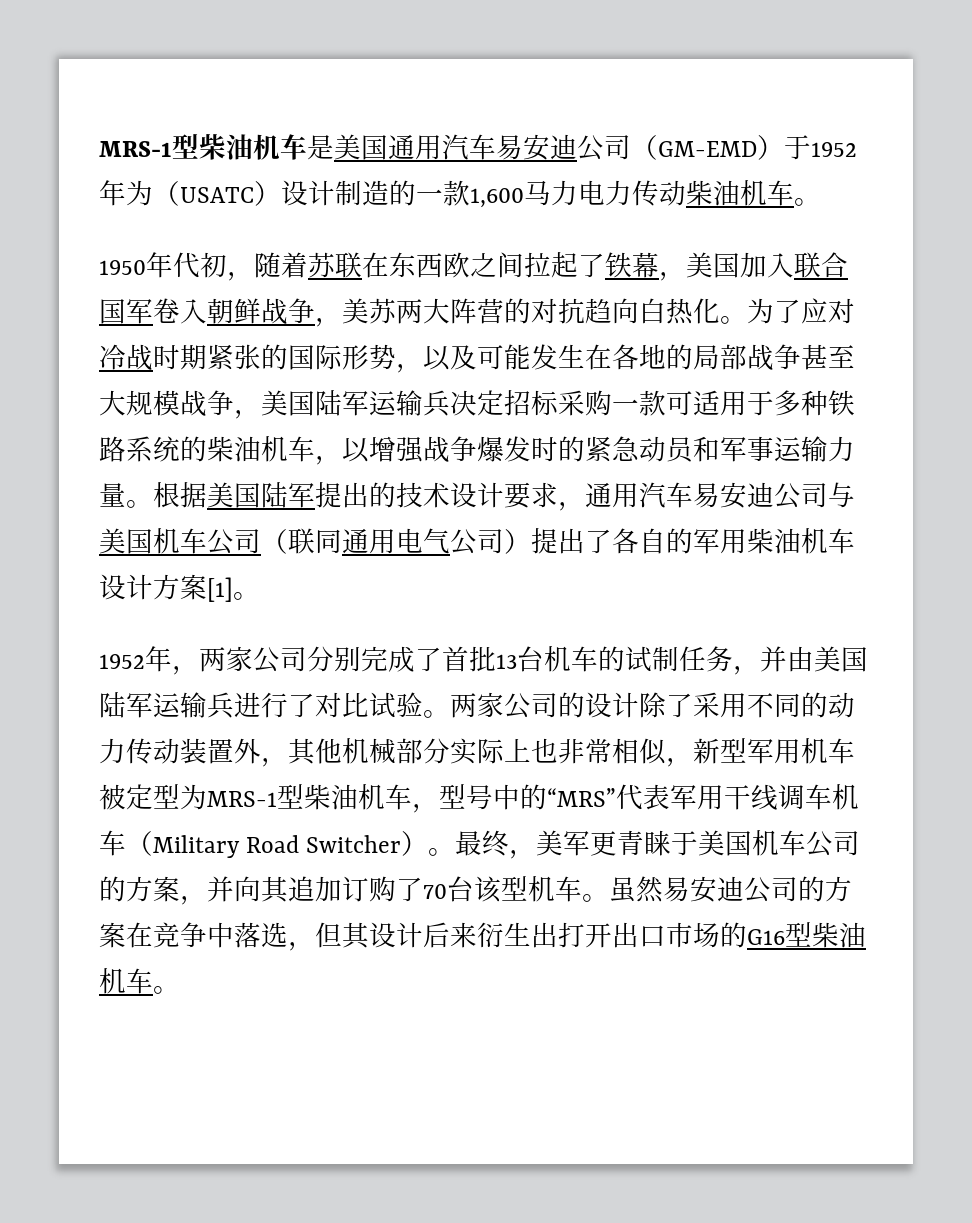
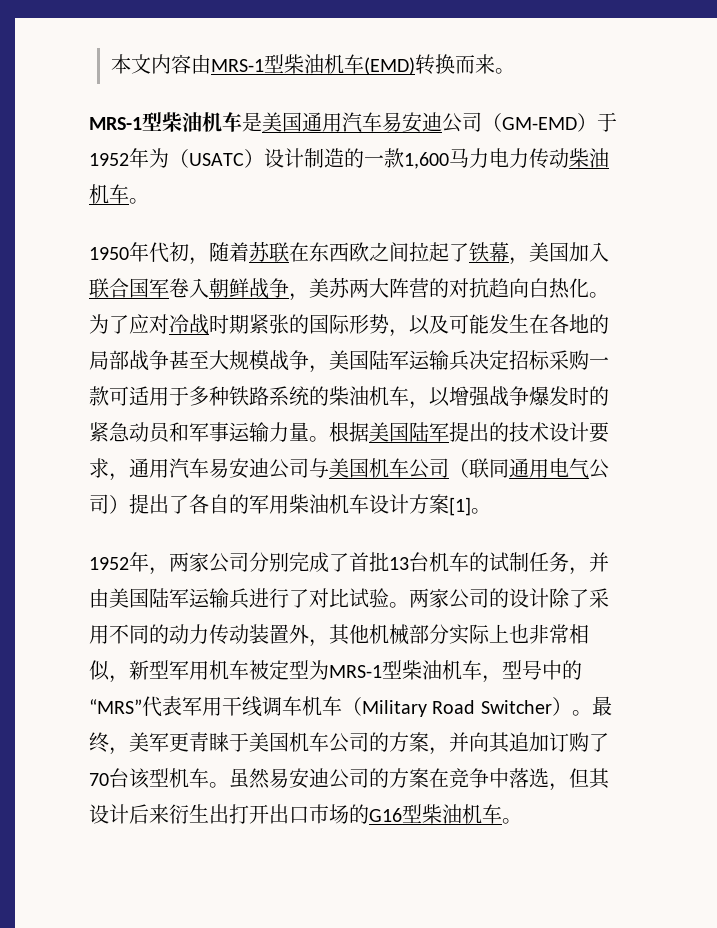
+ 本文内容由MRS-1型柴油机车(EMD)转换而来。

